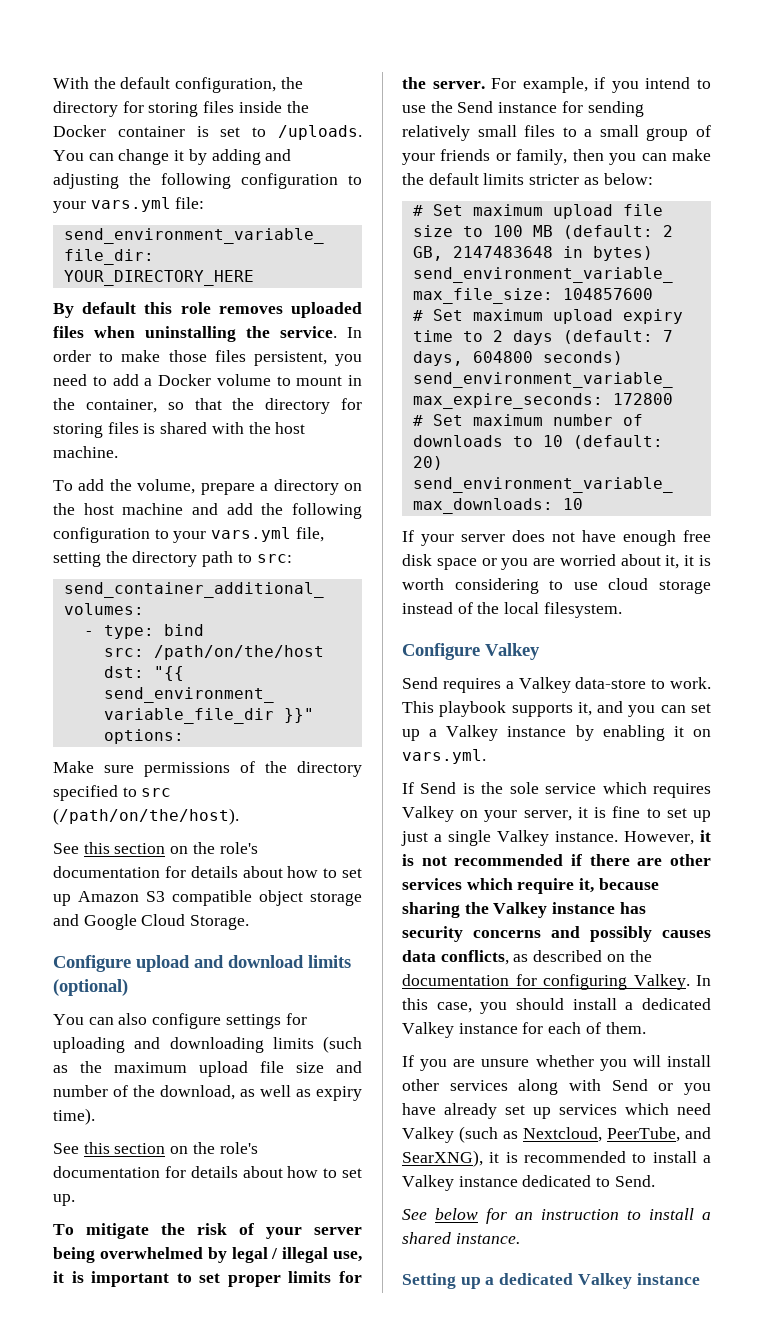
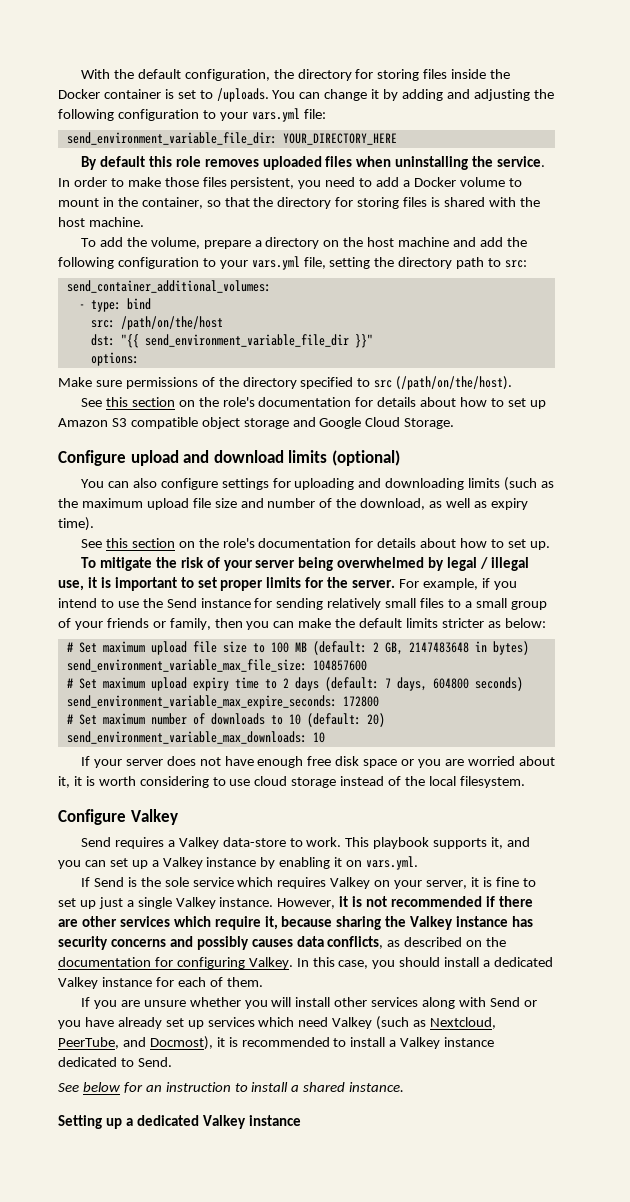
- If you are unsure whether you will install other services along with Send or you have already set up services which need Valkey (such as Nextcloud, PeerTube, and SearXNG), it is recommended to install a Valkey instance dedicated to Send.
+ If you are unsure whether you will install other services along with Send or you have already set up services which need Valkey (such as Nextcloud, PeerTube, and Docmost), it is recommended to install a Valkey instance dedicated to Send.

